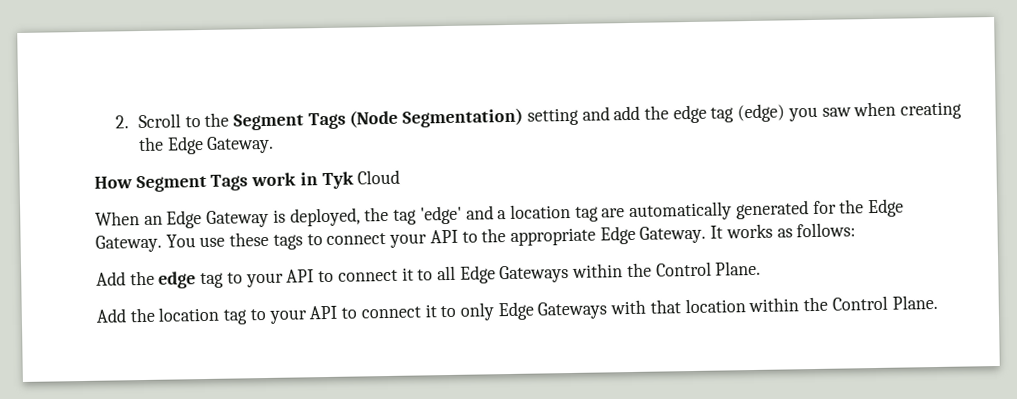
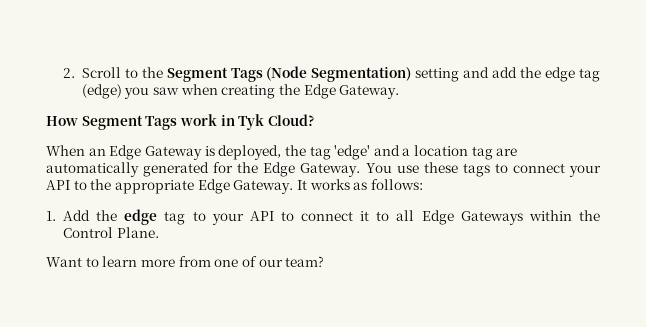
- How Segment Tags work in Tyk Cloud
+ How Segment Tags work in Tyk Cloud?
- Add the edge tag to your API to connect it to all Edge Gateways within the Control Plane.
+ 1. Add the edge tag to your API to connect it to all Edge Gateways within the Control Plane.
- Add the location tag to your API to connect it to only Edge Gateways with that location within the Control Plane.
+ Want to learn more from one of our team?

